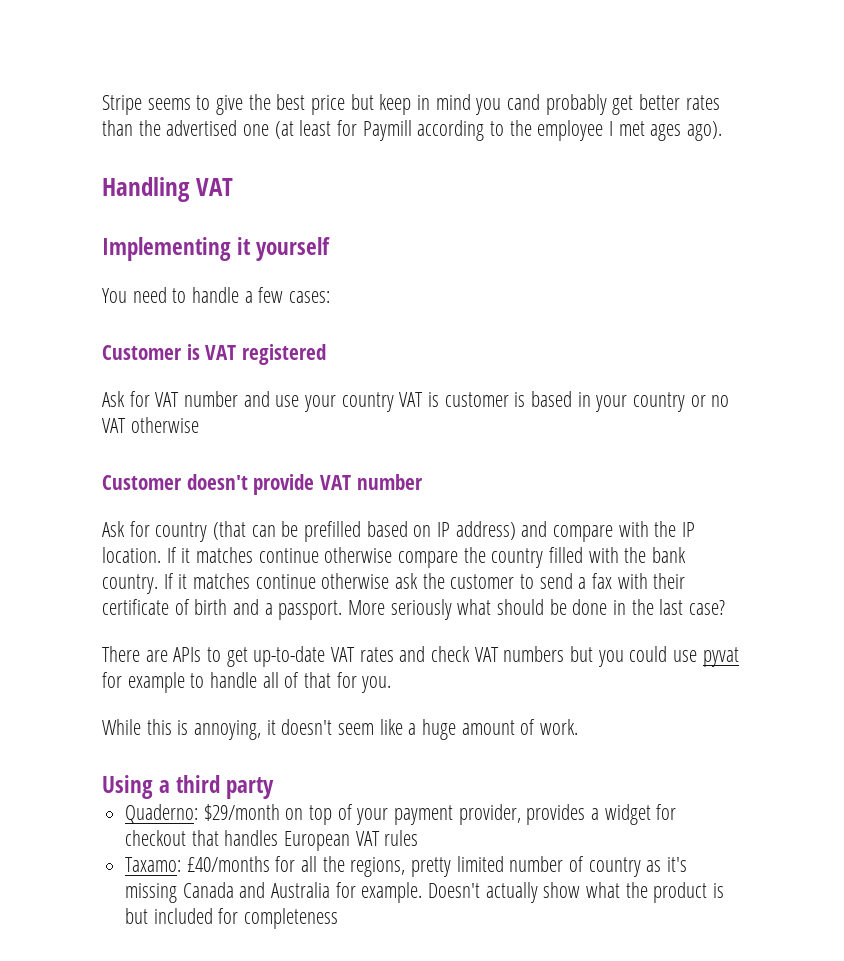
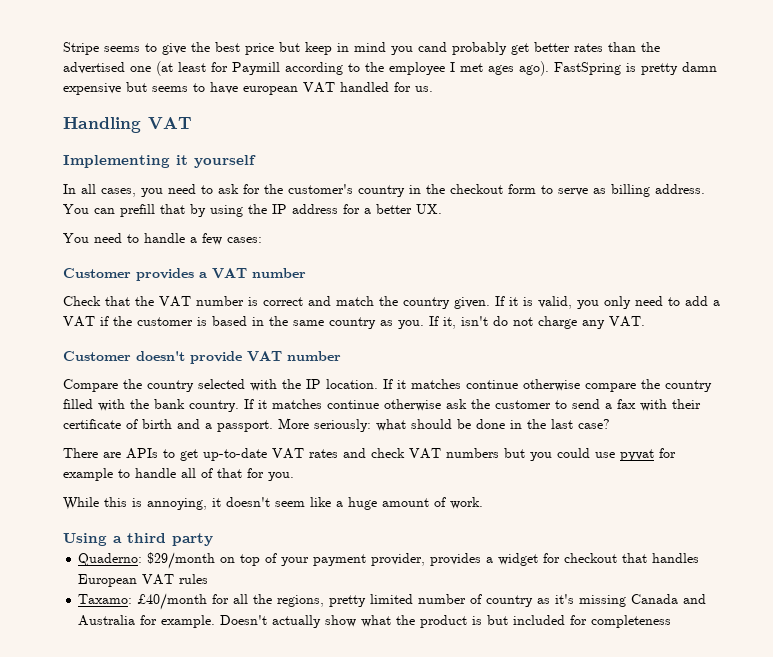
+ FastSpring is pretty damn expensive but seems to have european VAT handled for us.
+ In all cases, you need to ask for the customer's country in the checkout form to serve as billing address. You can prefill that by using the IP address for a better UX.
- Customer is VAT registered
- Ask for VAT number and use your country VAT is customer is based in your country or no VAT otherwise
+ Customer provides a VAT number
+ Check that the VAT number is correct and match the country given. If it is valid, you only need to add a VAT if the customer is based in the same country as you. If it, isn't do not charge any VAT.
- Ask for country (that can be prefilled based on IP address) and compare with the IP location.
+ Compare the country selected with the IP location.
- More seriously what should be done in the last case?
+ More seriously: what should be done in the last case?
- Taxamo: £40/months for all the regions, pretty limited number of country as it's missing Canada and Australia for example.
+ Taxamo: £40/month for all the regions, pretty limited number of country as it's missing Canada and Australia for example.

